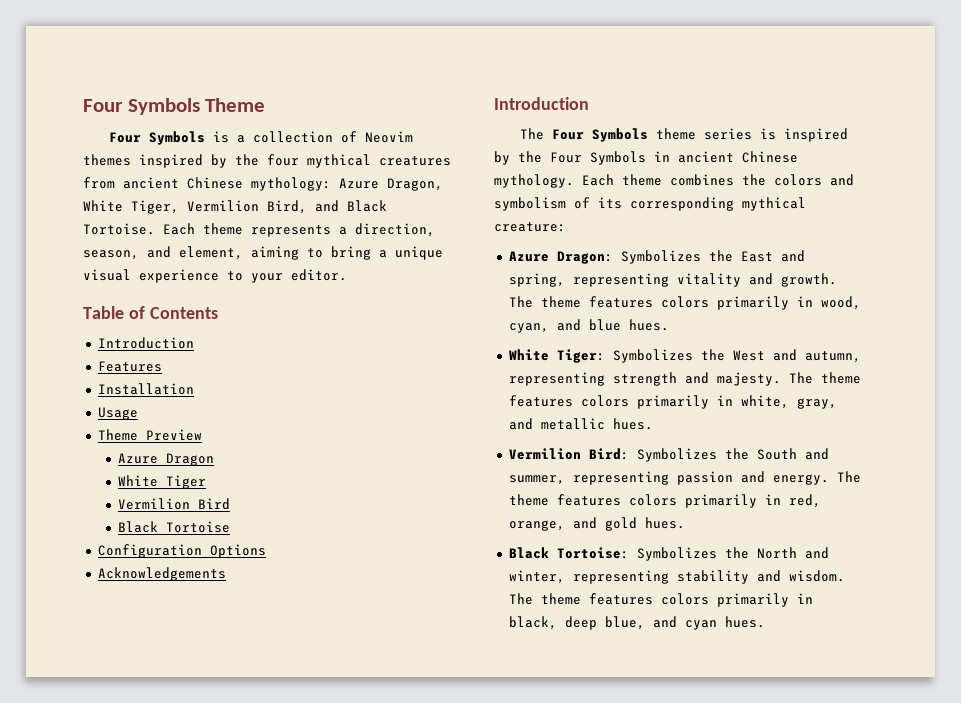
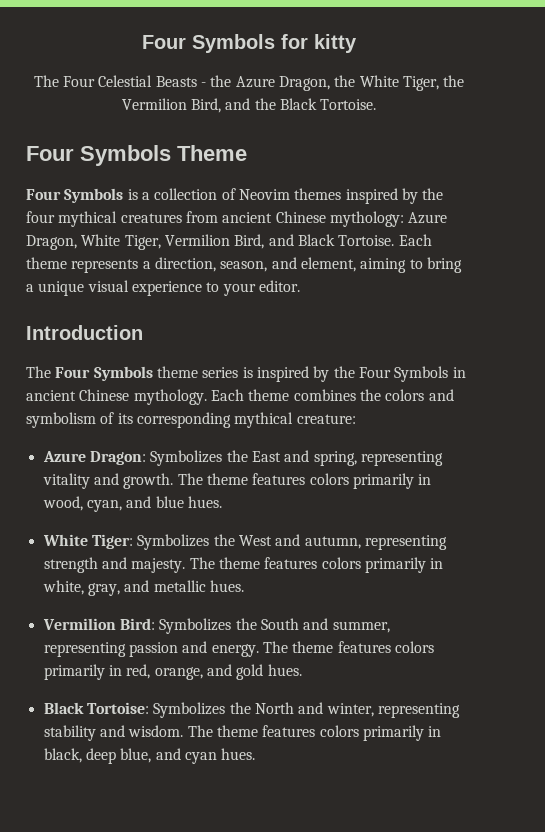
+ Four Symbols for kitty
+ The Four Celestial Beasts - the Azure Dragon, the White Tiger, the Vermilion Bird, and the Black Tortoise.
- Table of Contents
- Introduction
- Features
- Installation
- Usage
- Theme Preview
- Azure Dragon
- White Tiger
- Vermilion Bird
- Black Tortoise
- Configuration Options
- Acknowledgements

